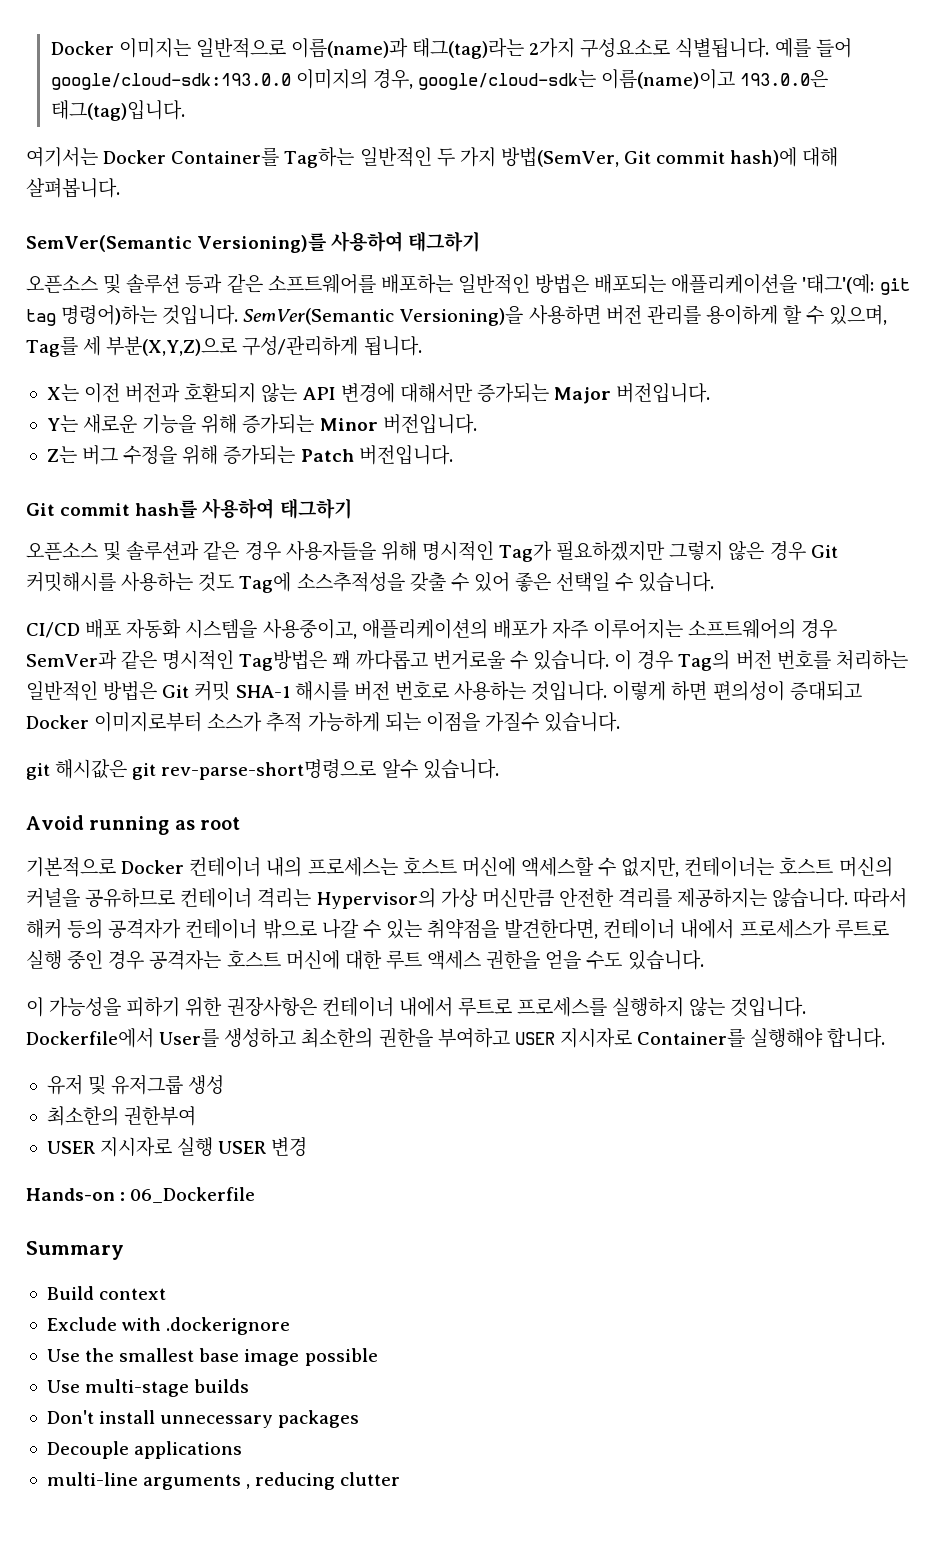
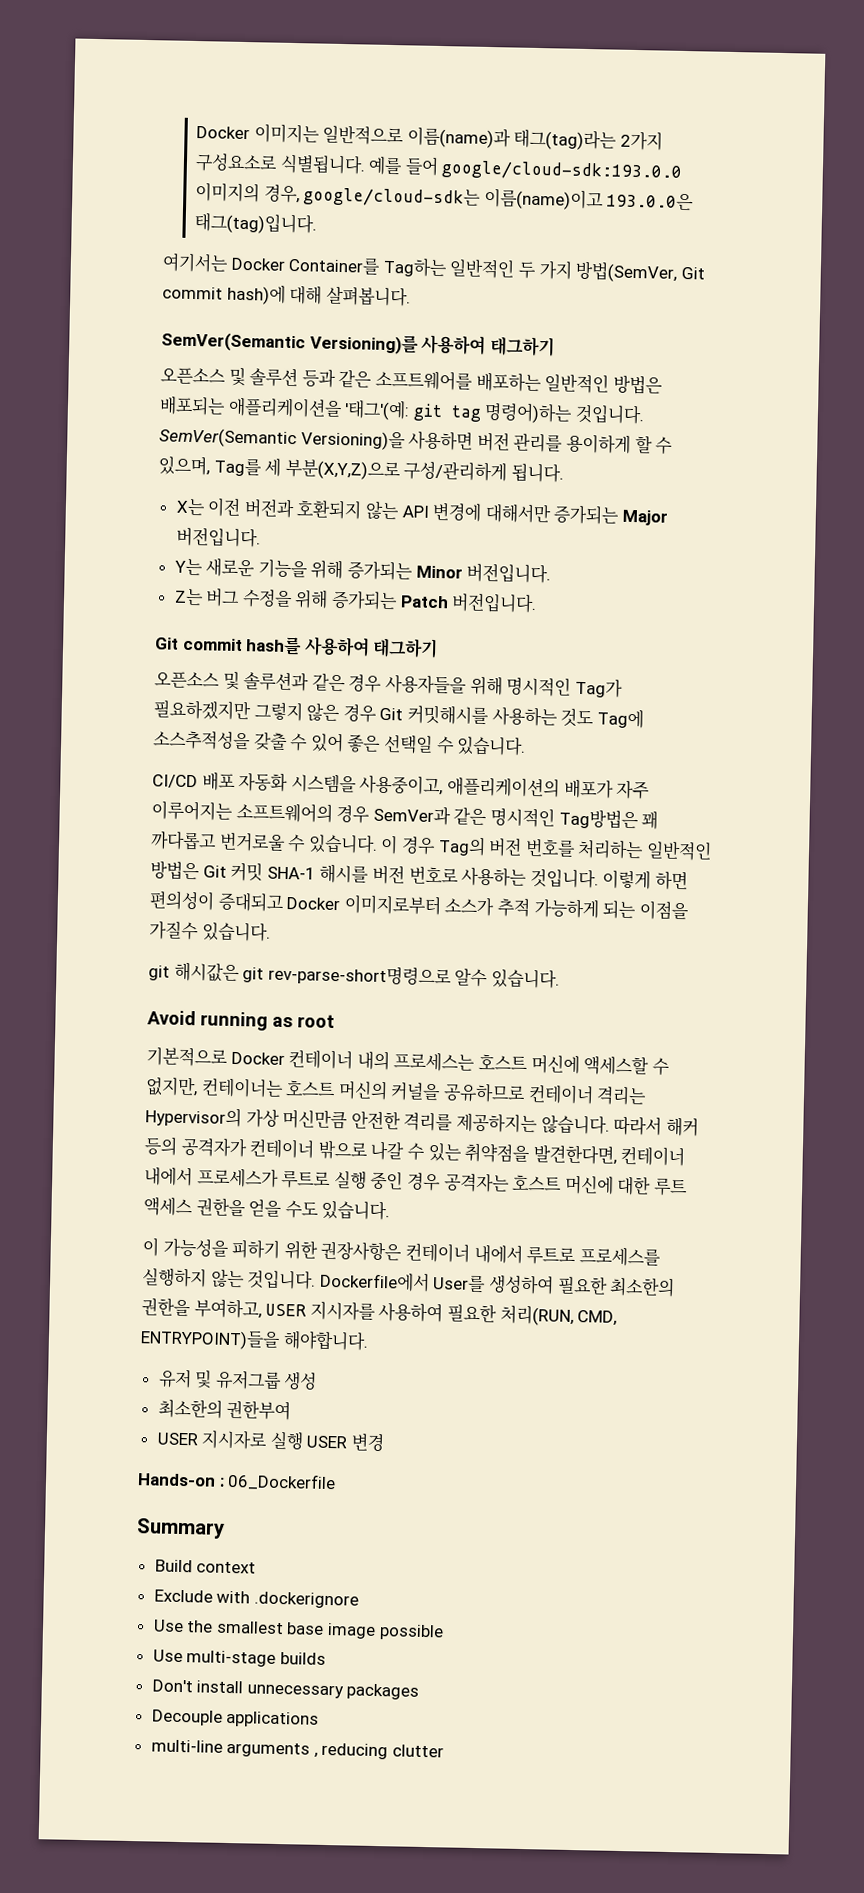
- Dockerfile에서 User를 생성하고 최소한의 권한을 부여하고 USER 지시자로 Container를 실행해야 합니다.
+ Dockerfile에서 User를 생성하여 필요한 최소한의 권한을 부여하고, USER 지시자를 사용하여 필요한 처리(RUN, CMD, ENTRYPOINT)들을 해야합니다.

